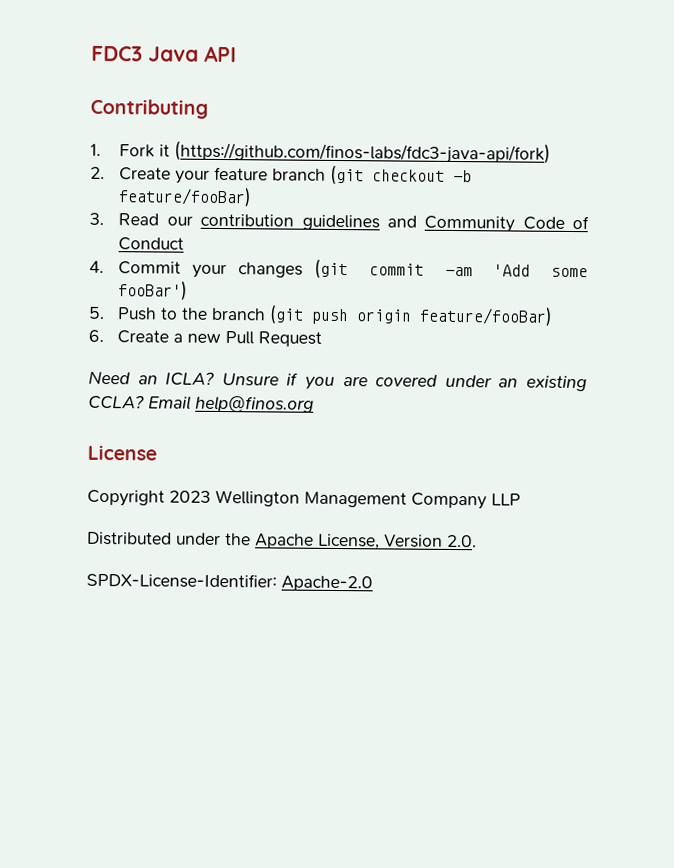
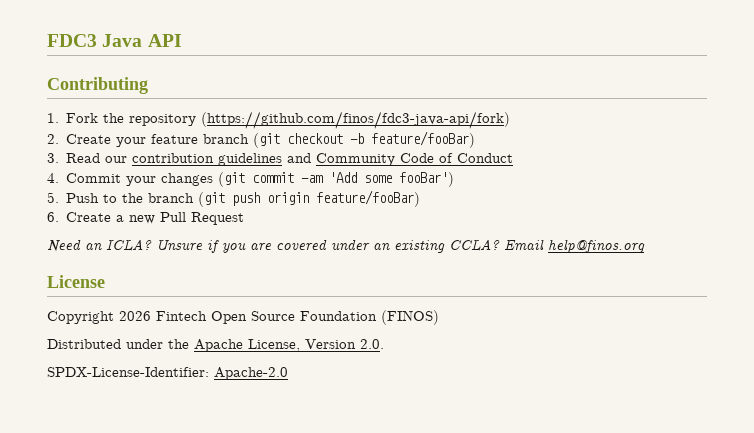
- 1. Fork it (https://github.com/finos-labs/fdc3-java-api/fork)
+ 1. Fork the repository (https://github.com/finos/fdc3-java-api/fork)
- Copyright 2023 Wellington Management Company LLP
+ Copyright 2026 Fintech Open Source Foundation (FINOS)

